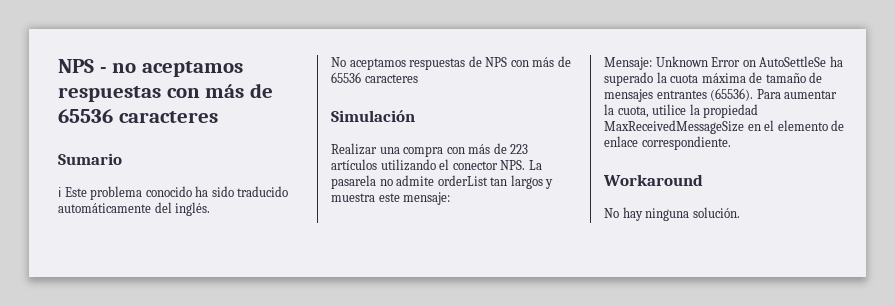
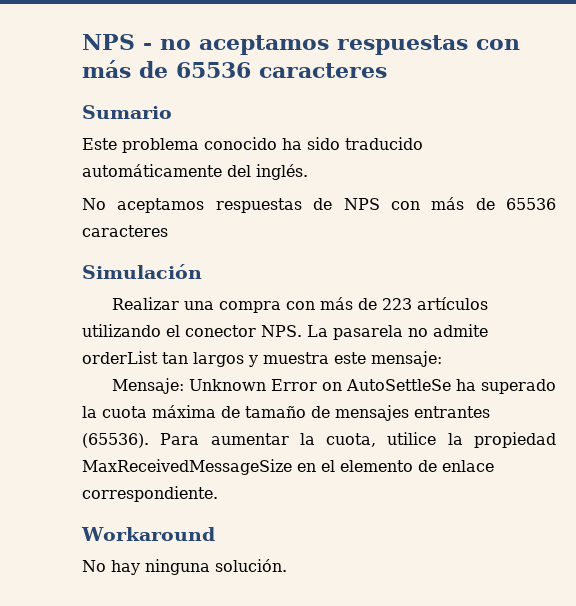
- ℹ Este problema conocido ha sido traducido automáticamente del inglés.
+ Este problema conocido ha sido traducido automáticamente del inglés.

